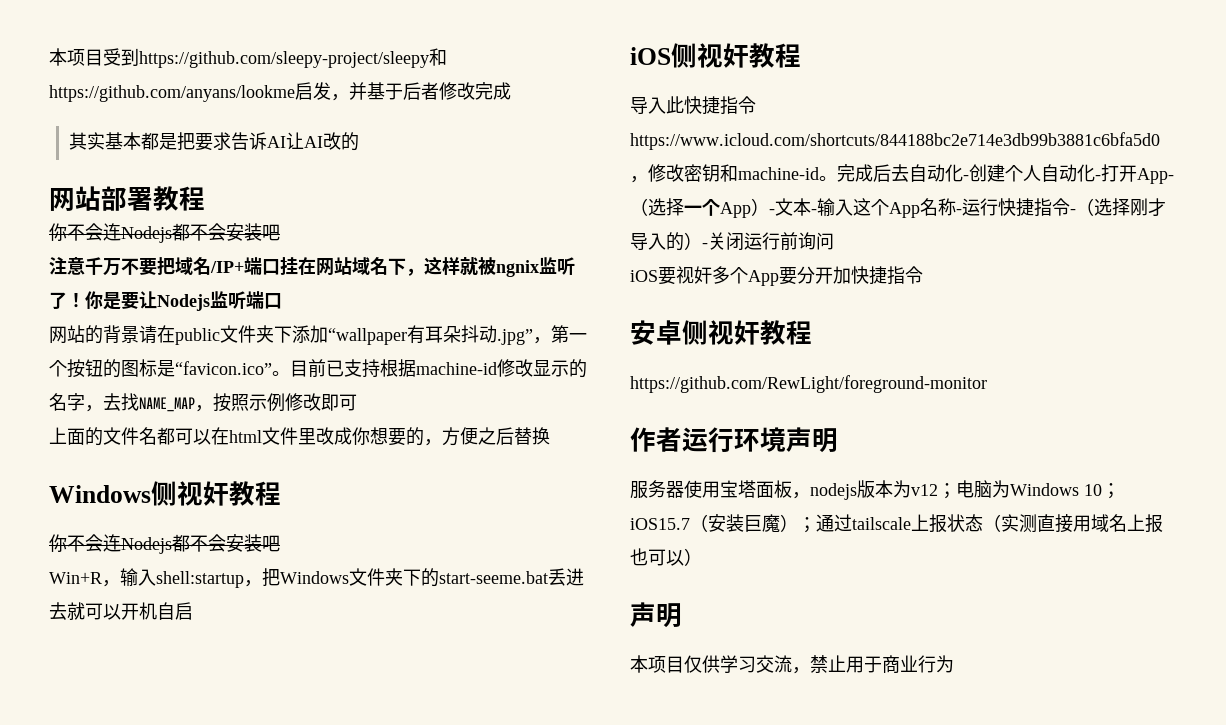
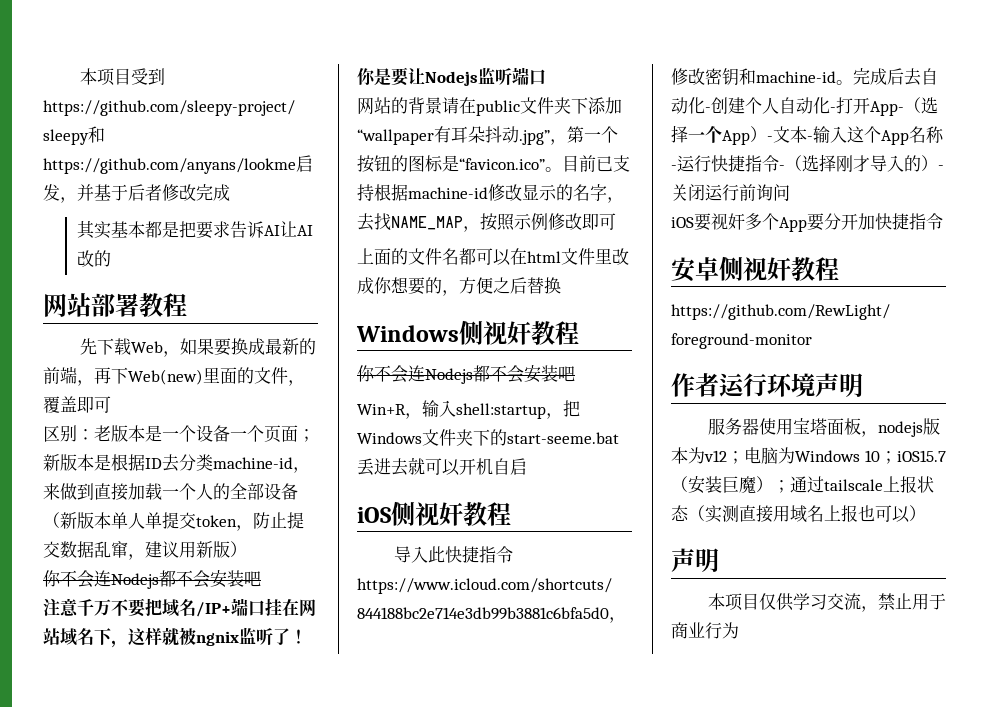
+ 先下载Web，如果要换成最新的前端，再下Web(new)里面的文件，覆盖即可
+ 区别：老版本是一个设备一个页面；新版本是根据ID去分类machine-id，来做到直接加载一个人的全部设备（新版本单人单提交token，防止提交数据乱窜，建议用新版）

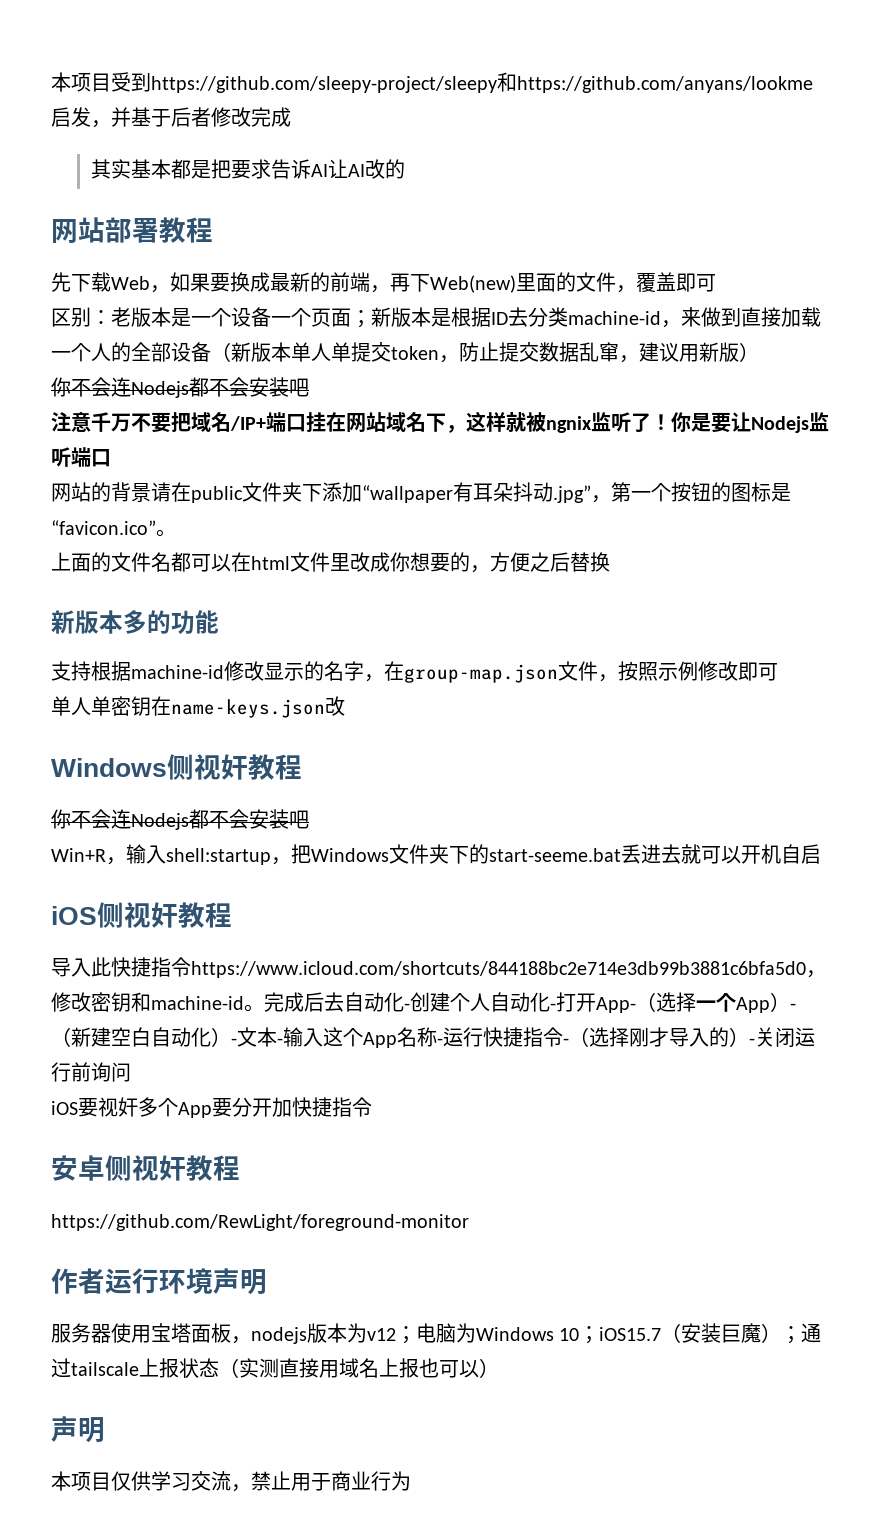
- 目前已支持根据machine-id修改显示的名字，去找NAME_MAP，按照示例修改即可
+ 新版本多的功能
+ 支持根据machine-id修改显示的名字，在group-map.json文件，按照示例修改即可
+ 单人单密钥在name-keys.json改
- 完成后去自动化-创建个人自动化-打开App-（选择一个App）-文本-输入这个App名称-运行快捷指令-（选择刚才导入的）-关闭运行前询问
+ 完成后去自动化-创建个人自动化-打开App-（选择一个App）-（新建空白自动化）-文本-输入这个App名称-运行快捷指令-（选择刚才导入的）-关闭运行前询问

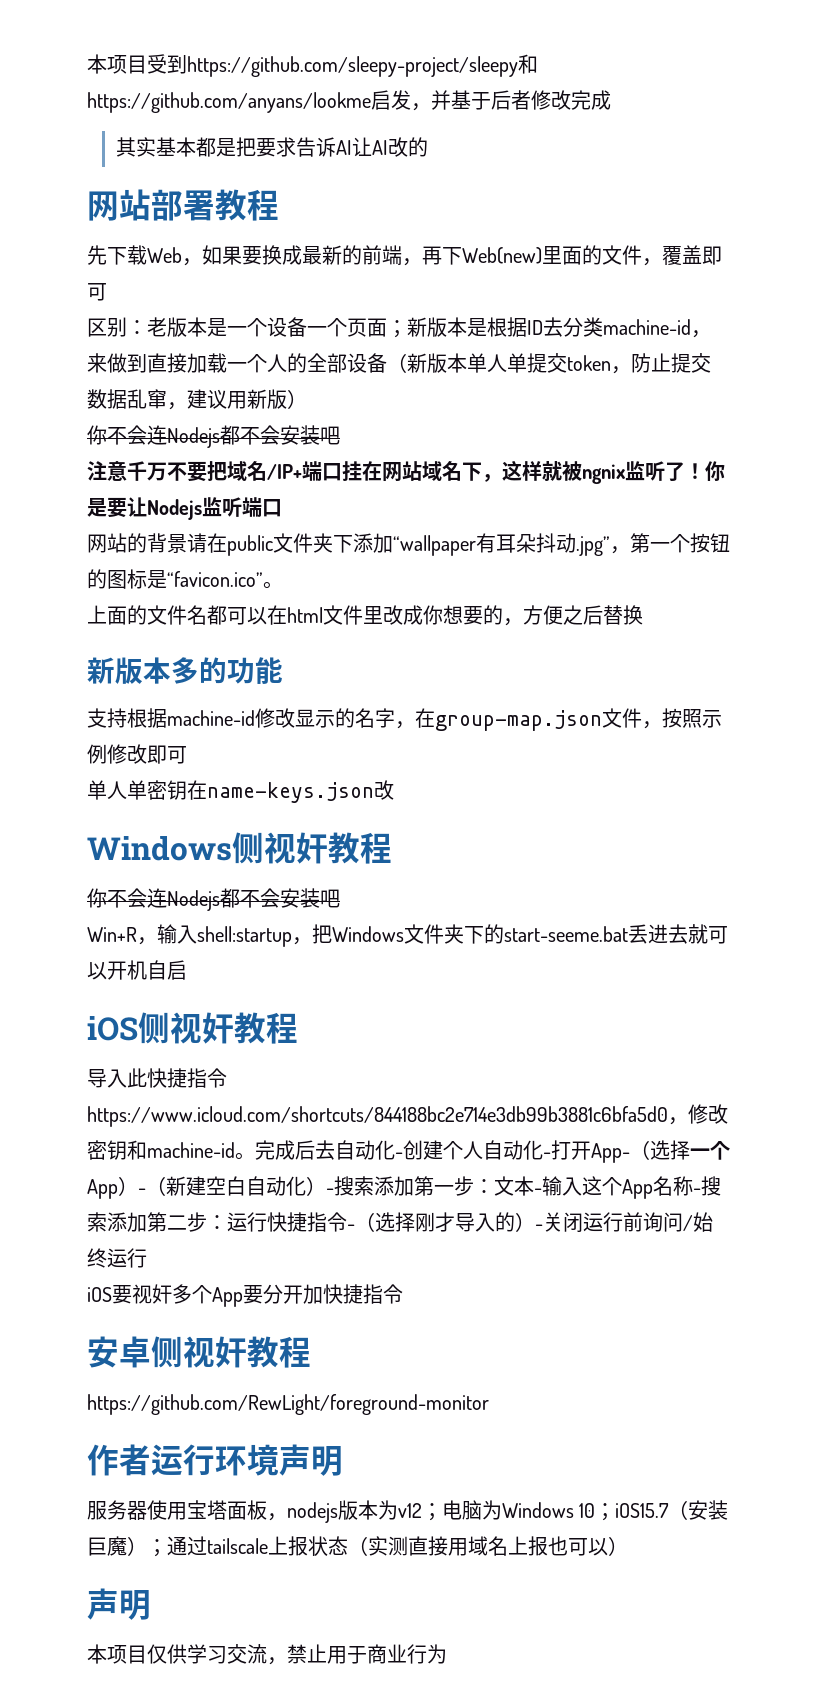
- 完成后去自动化-创建个人自动化-打开App-（选择一个App）-（新建空白自动化）-文本-输入这个App名称-运行快捷指令-（选择刚才导入的）-关闭运行前询问
+ 完成后去自动化-创建个人自动化-打开App-（选择一个App）-（新建空白自动化）-搜索添加第一步：文本-输入这个App名称-搜索添加第二步：运行快捷指令-（选择刚才导入的）-关闭运行前询问/始终运行

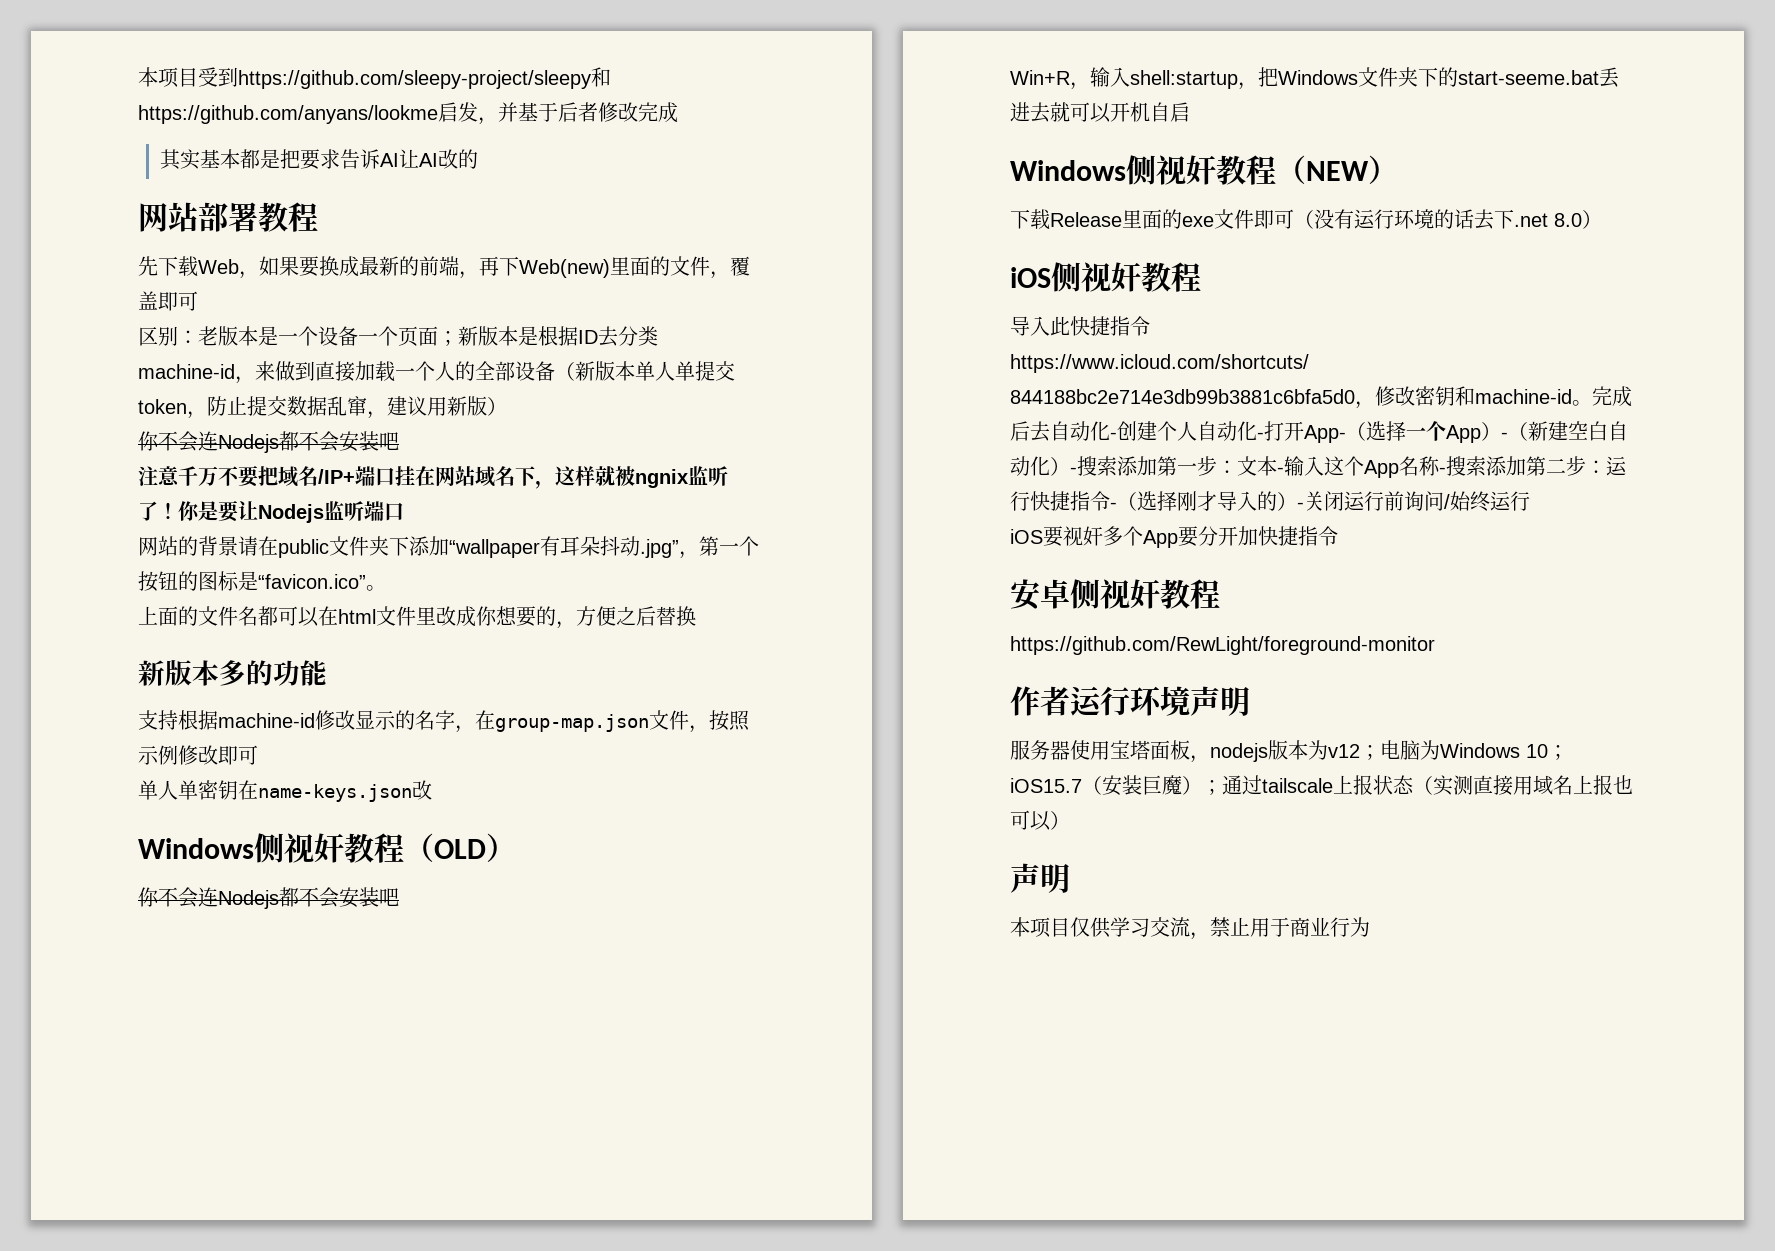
- Windows侧视奸教程
+ Windows侧视奸教程（OLD）
+ Windows侧视奸教程（NEW）
+ 下载Release里面的exe文件即可（没有运行环境的话去下.net 8.0）

